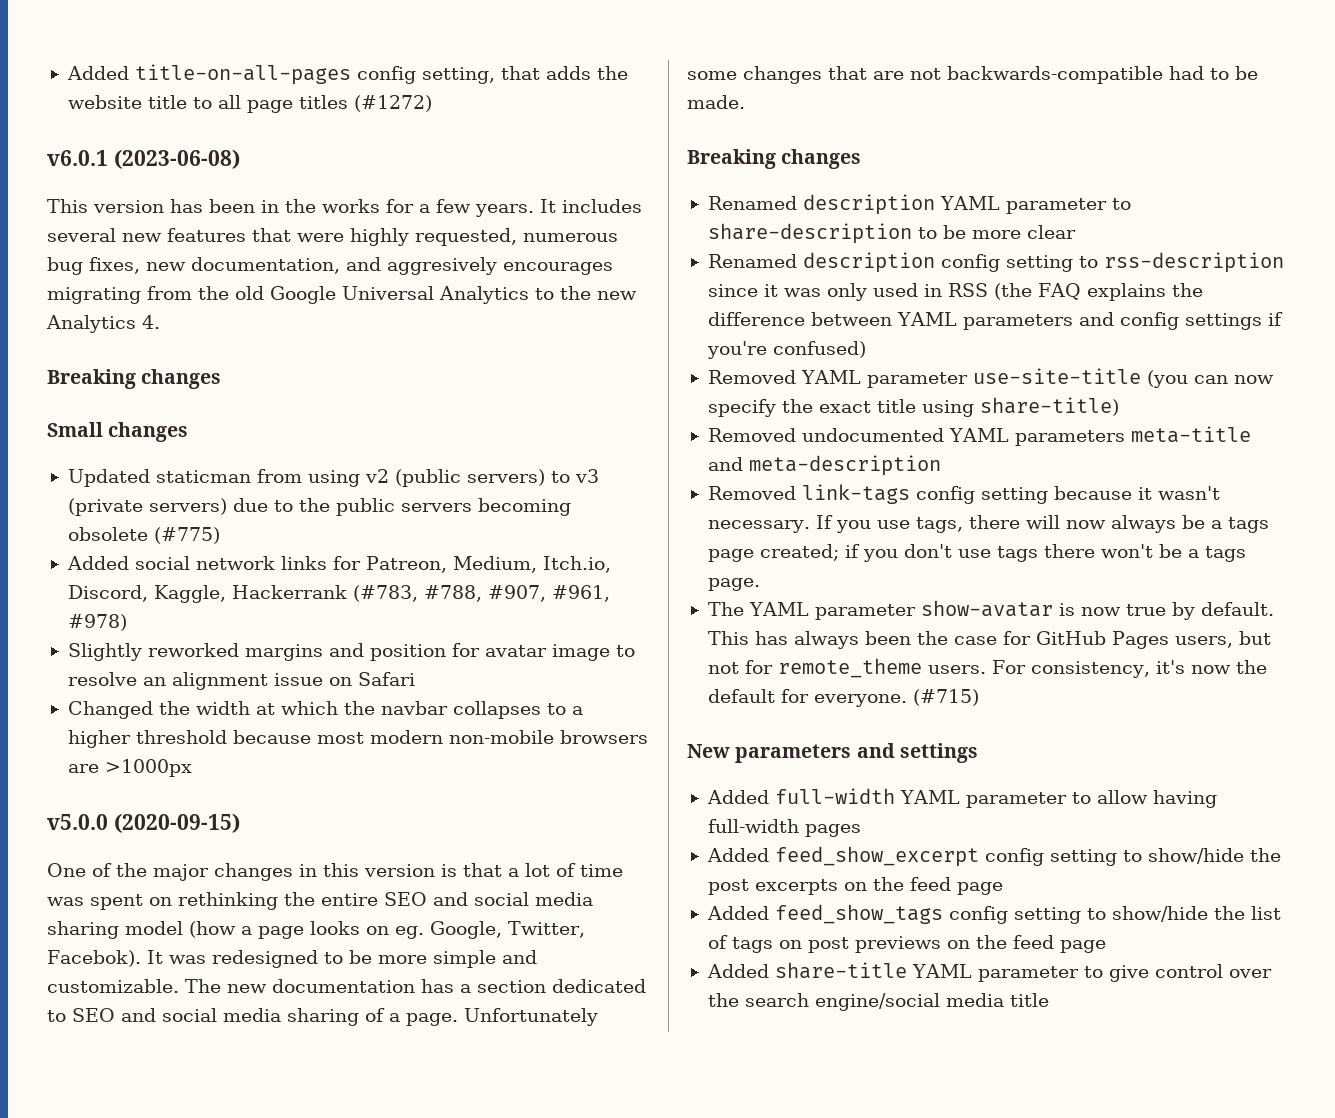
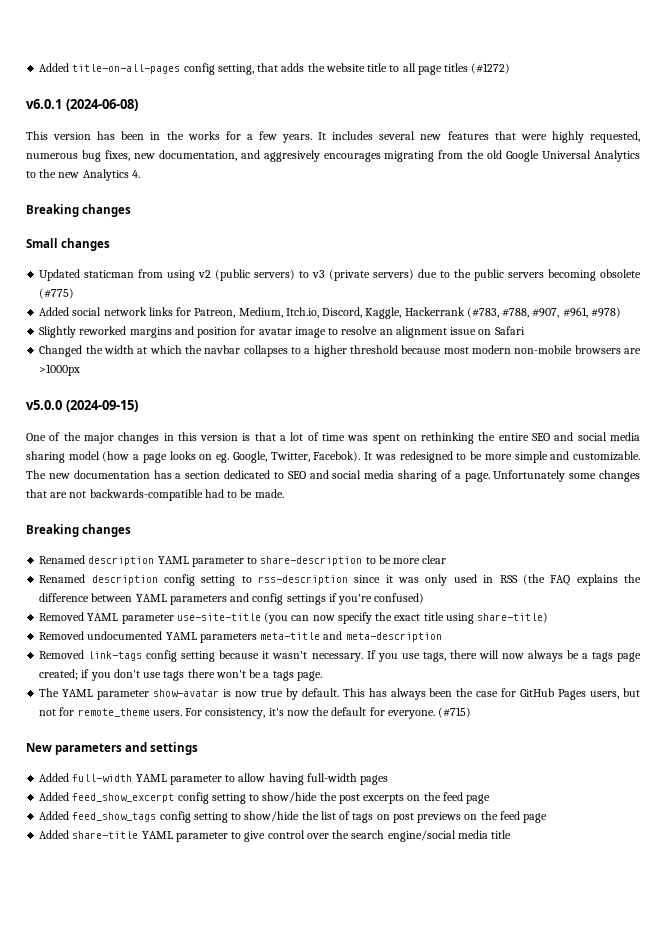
- v6.0.1 (2023-06-08)
+ v6.0.1 (2024-06-08)
- v5.0.0 (2020-09-15)
+ v5.0.0 (2024-09-15)

